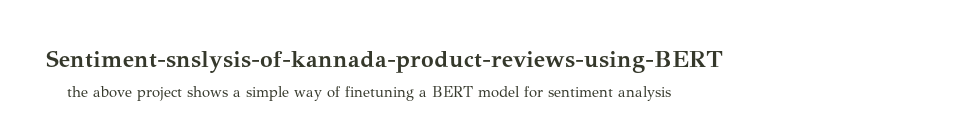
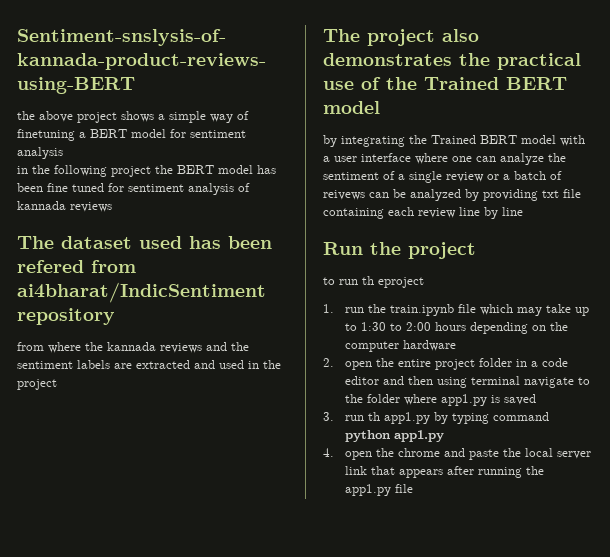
+ in the following project the BERT model has been fine tuned for sentiment analysis of kannada reviews
+ The dataset used has been refered from ai4bharat/IndicSentiment repository
+ from where the kannada reviews and the sentiment labels are extracted and used in the project
+ The project also demonstrates the practical use of the Trained BERT model
+ by integrating the Trained BERT model with a user interface where one can analyze the sentiment of a single review or a batch of reivews can be analyzed by providing txt file containing each review line by line
+ Run the project
+ to run th eproject
+ 1. run the train.ipynb file which may take up to 1:30 to 2:00 hours depending on the computer hardware
+ 2. open the entire project folder in a code editor and then using terminal navigate to the folder where app1.py is saved
+ 3. run th app1.py by typing command python app1.py
+ 4. open the chrome and paste the local server link that appears after running the app1.py file

